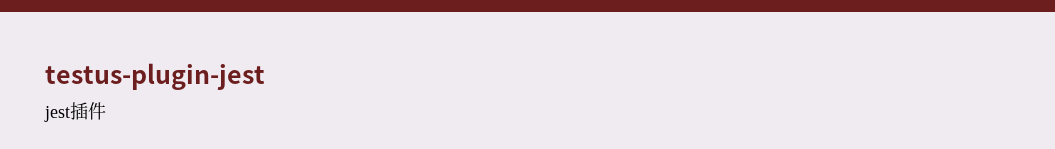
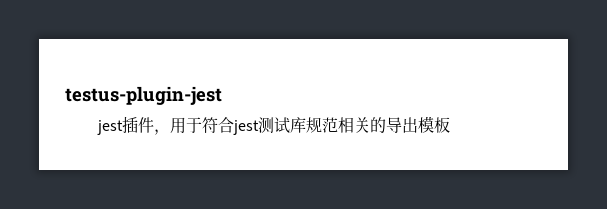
- jest插件
+ jest插件，用于符合jest测试库规范相关的导出模板

